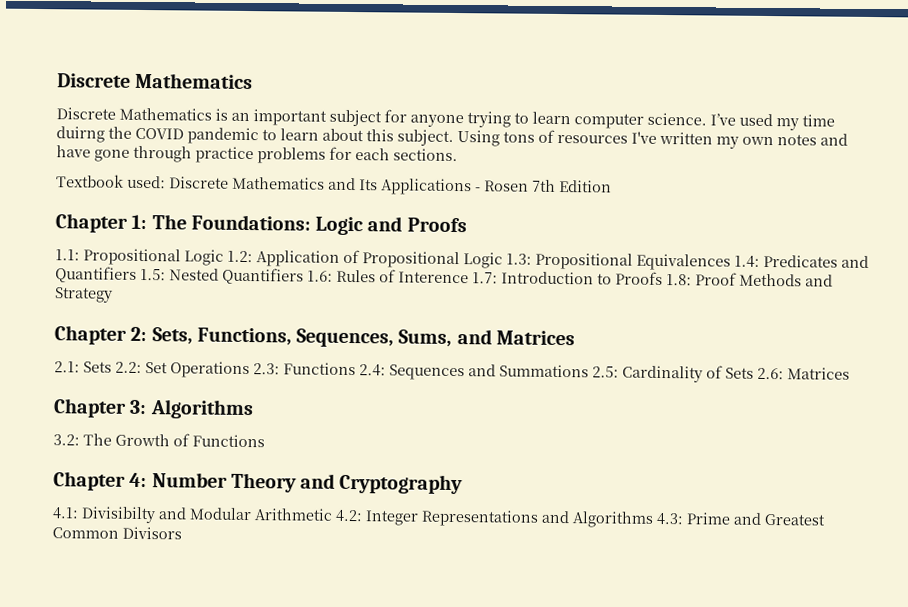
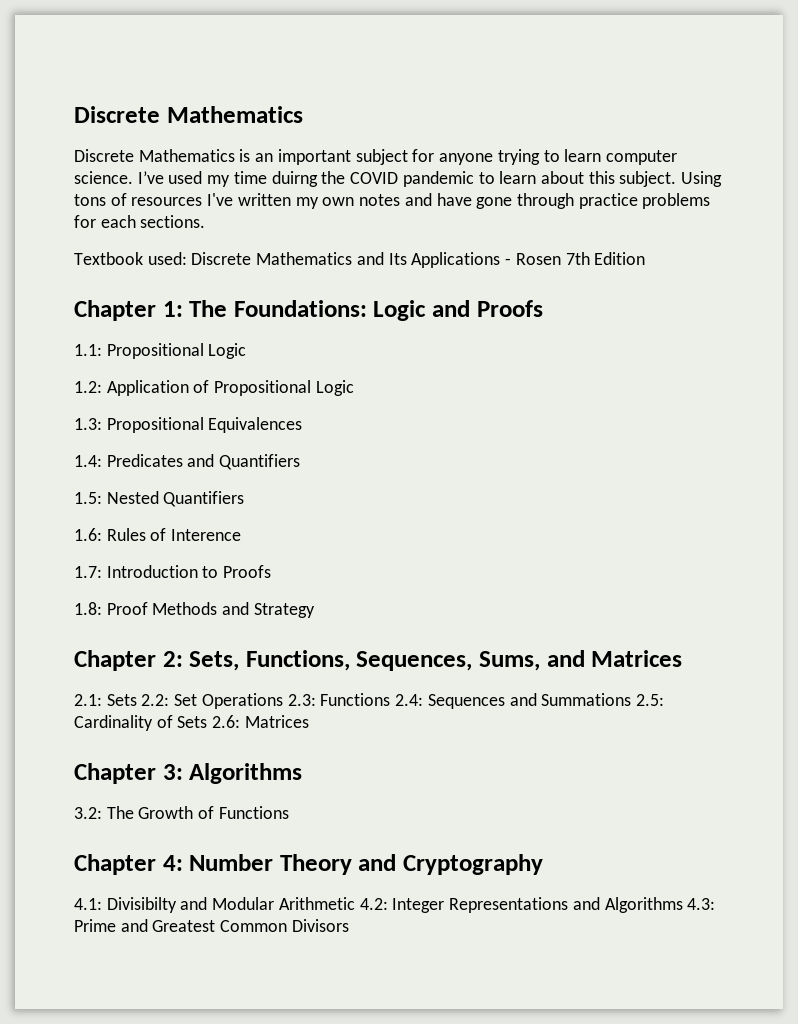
- 1.1: Propositional Logic 1.2: Application of Propositional Logic 1.3: Propositional Equivalences 1.4: Predicates and Quantifiers 1.5: Nested Quantifiers 1.6: Rules of Interence 1.7: Introduction to Proofs 1.8: Proof Methods and Strategy
+ 1.1: Propositional Logic
+ 1.2: Application of Propositional Logic
+ 1.3: Propositional Equivalences
+ 1.4: Predicates and Quantifiers
+ 1.5: Nested Quantifiers
+ 1.6: Rules of Interence
+ 1.7: Introduction to Proofs
+ 1.8: Proof Methods and Strategy

